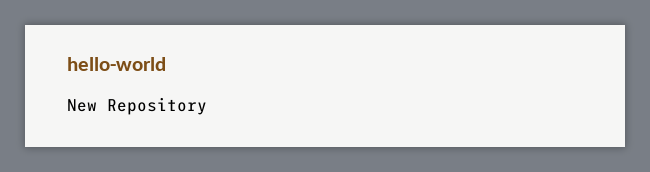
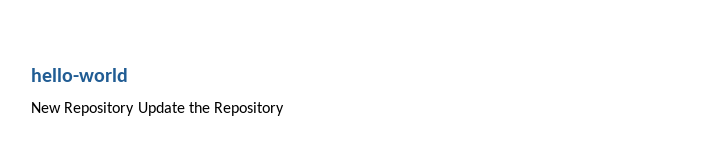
- New Repository
+ New Repository Update the Repository

